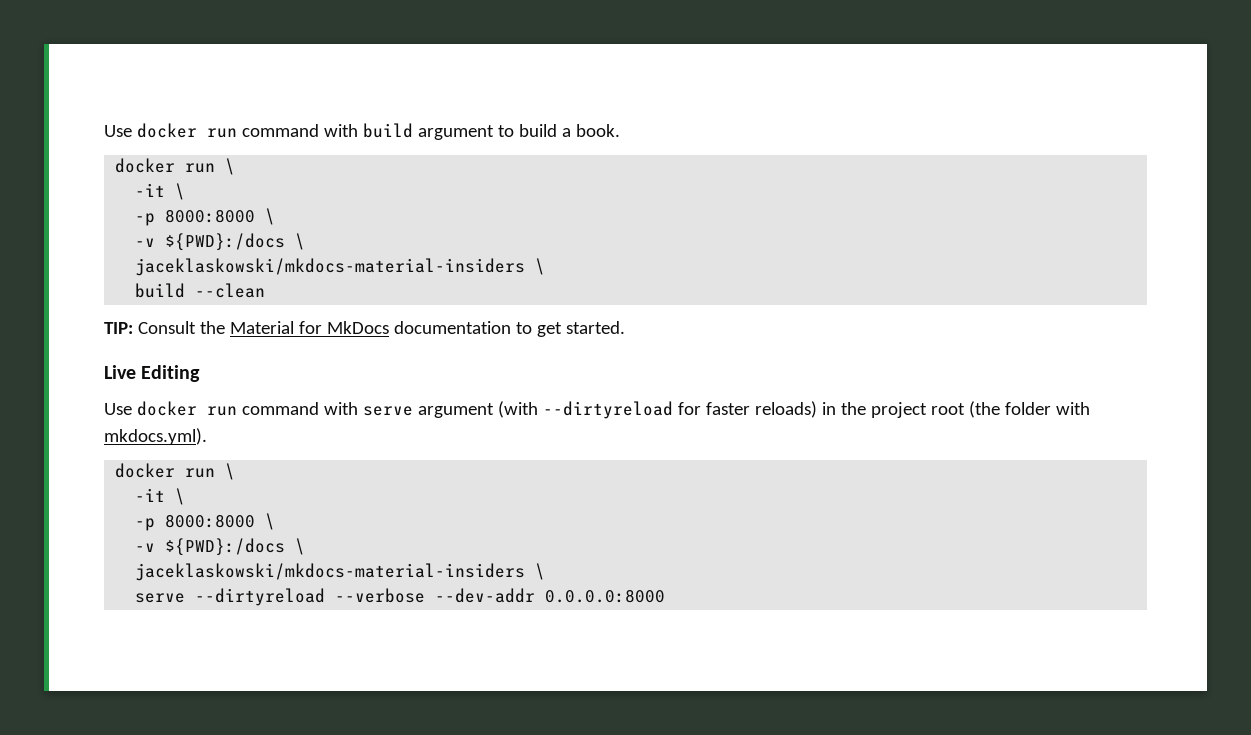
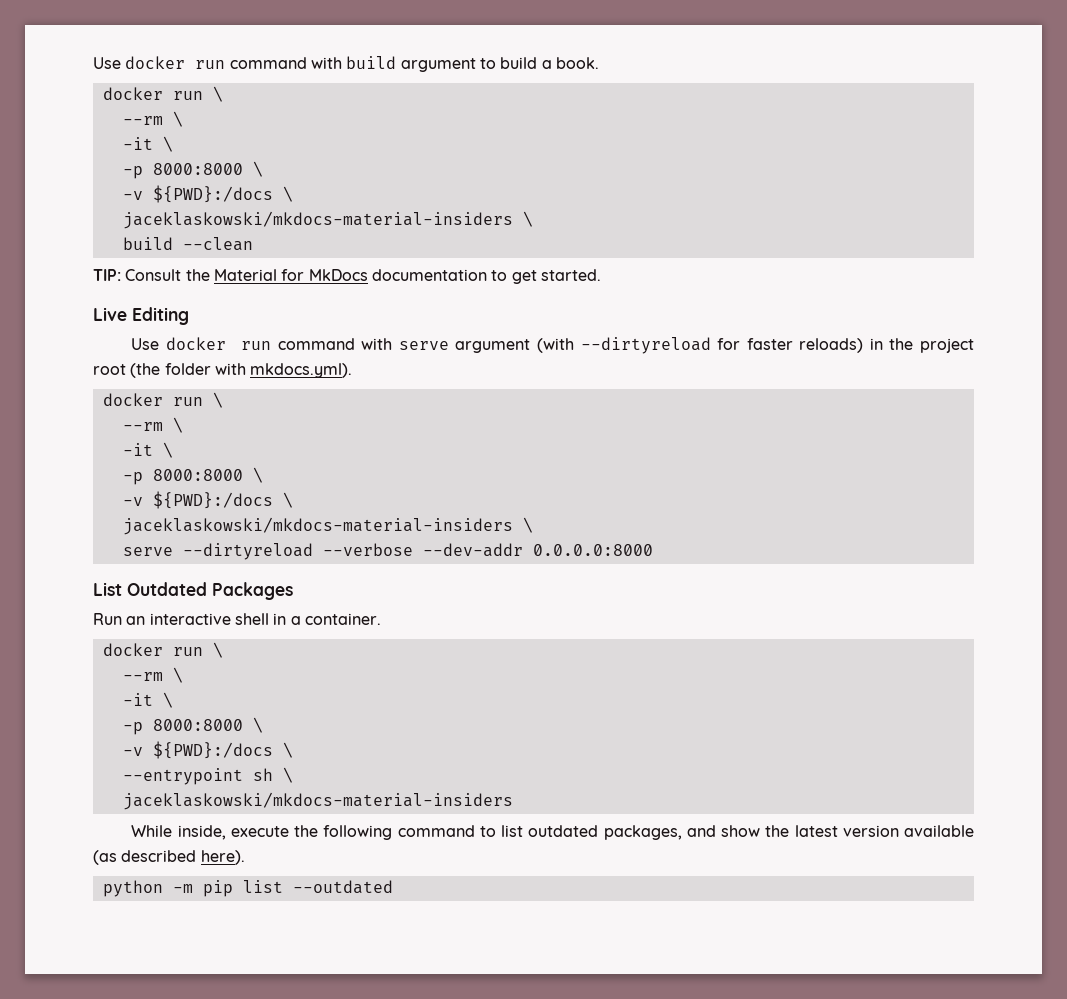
  Use docker run command with build argument to build a book.
  docker run \
+ --rm \
  Use docker run command with serve argument (with --dirtyreload for faster reloads) in the project root (the folder with mkdocs.yml).
  docker run \
+ --rm \
+ List Outdated Packages
+ Run an interactive shell in a container.
+ docker run \
+ --rm \
+ -it \
+ -p 8000:8000 \
+ -v ${PWD}:/docs \
+ --entrypoint sh \
+ jaceklaskowski/mkdocs-material-insiders
+ While inside, execute the following command to list outdated packages, and show the latest version available (as described here).
+ python -m pip list --outdated

